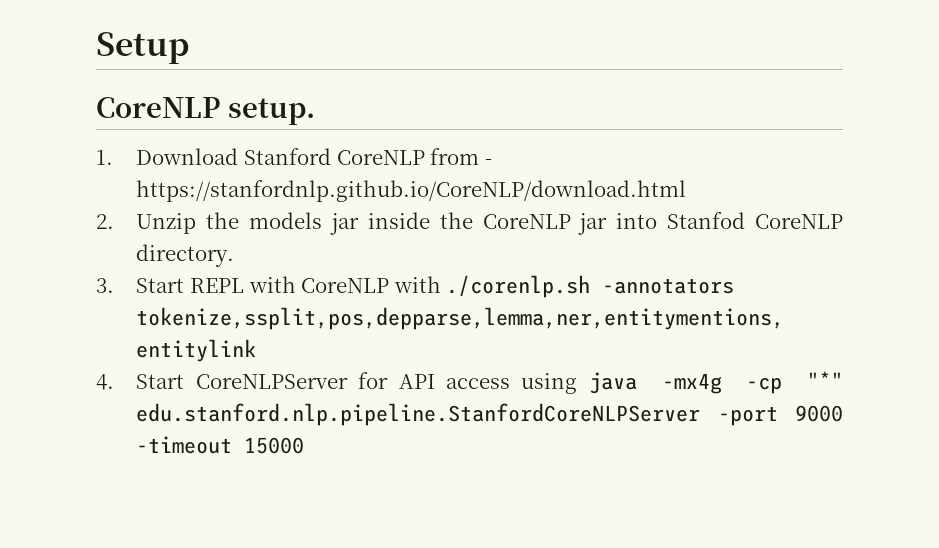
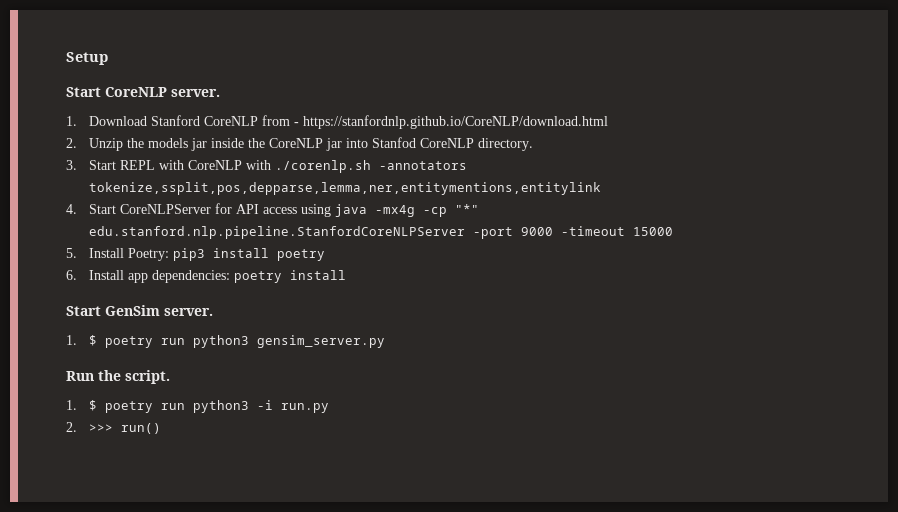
- CoreNLP setup.
+ Start CoreNLP server.
+ 5. Install Poetry: pip3 install poetry
+ 6. Install app dependencies: poetry install
+ Start GenSim server.
+ 1. $ poetry run python3 gensim_server.py
+ Run the script.
+ 1. $ poetry run python3 -i run.py
+ 2. >>> run()

